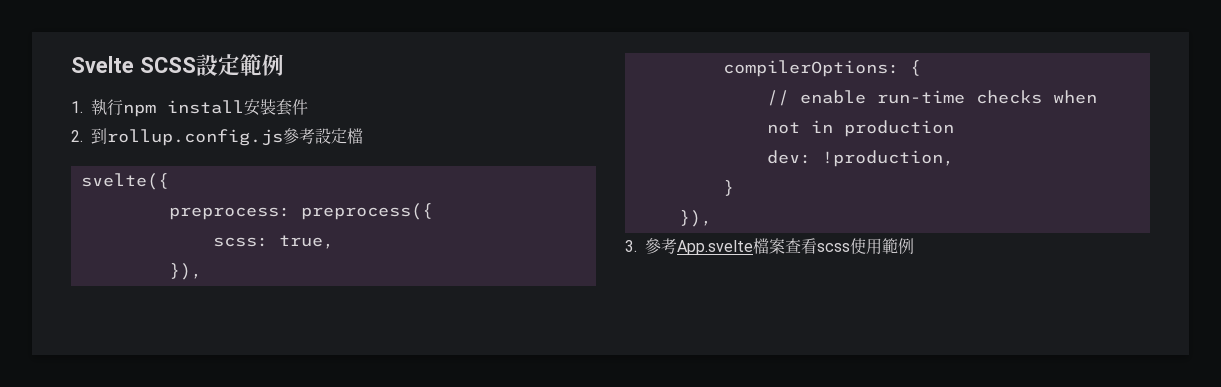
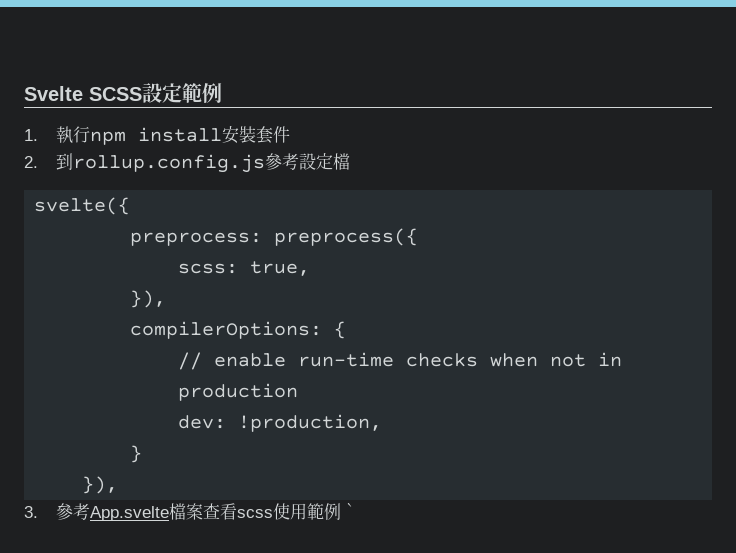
- 3.參考App.svelte檔案查看scss使用範例
+ 3.參考App.svelte檔案查看scss使用範例｀

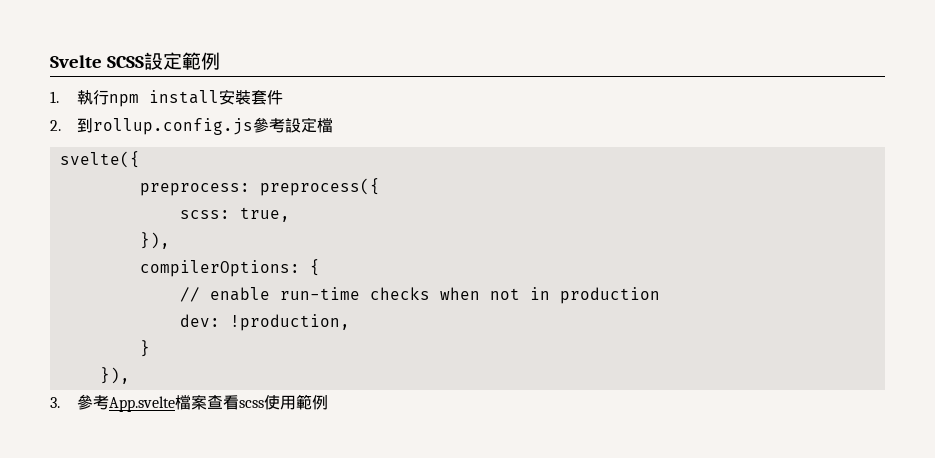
- 3.參考App.svelte檔案查看scss使用範例｀
+ 3.參考App.svelte檔案查看scss使用範例

